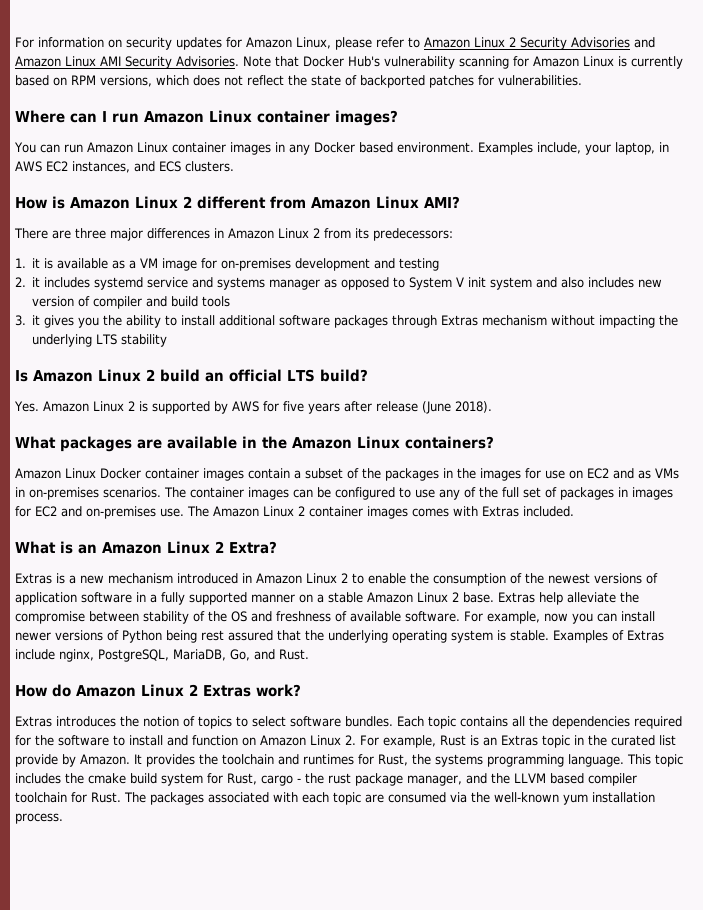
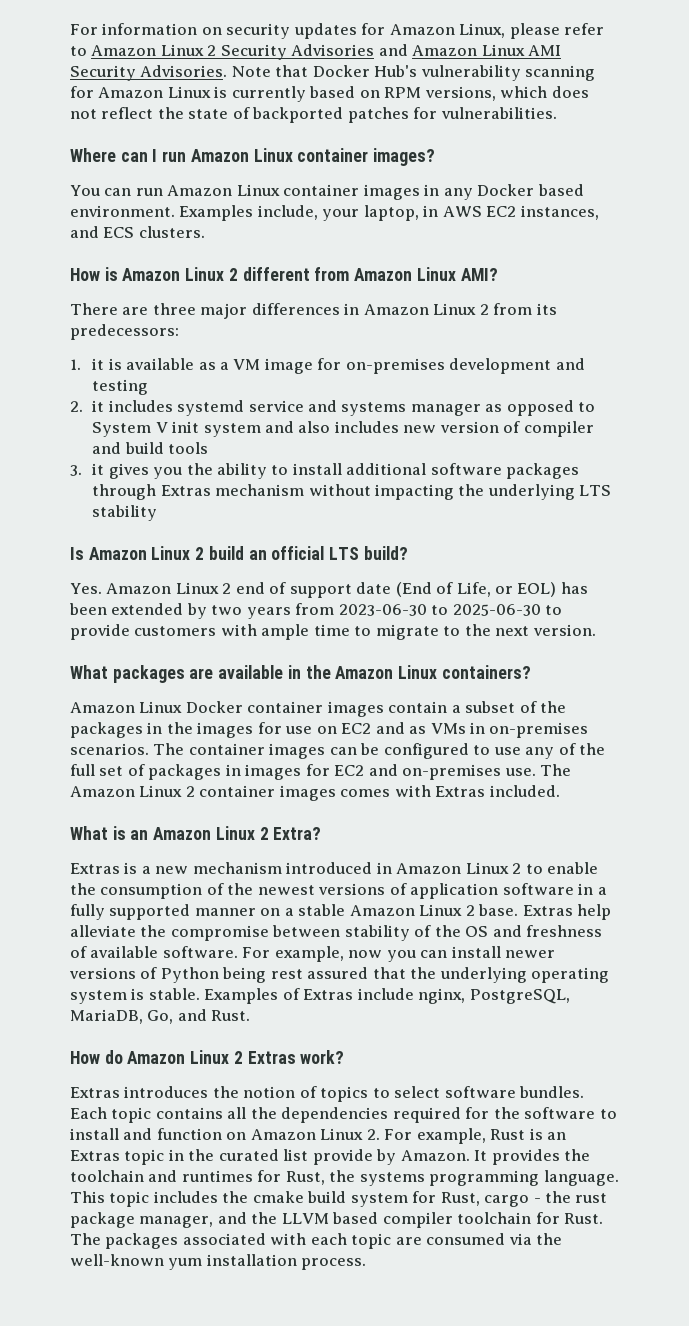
- Yes. Amazon Linux 2 is supported by AWS for five years after release (June 2018).
+ Yes. Amazon Linux 2 end of support date (End of Life, or EOL) has been extended by two years from 2023-06-30 to 2025-06-30 to provide customers with ample time to migrate to the next version.

